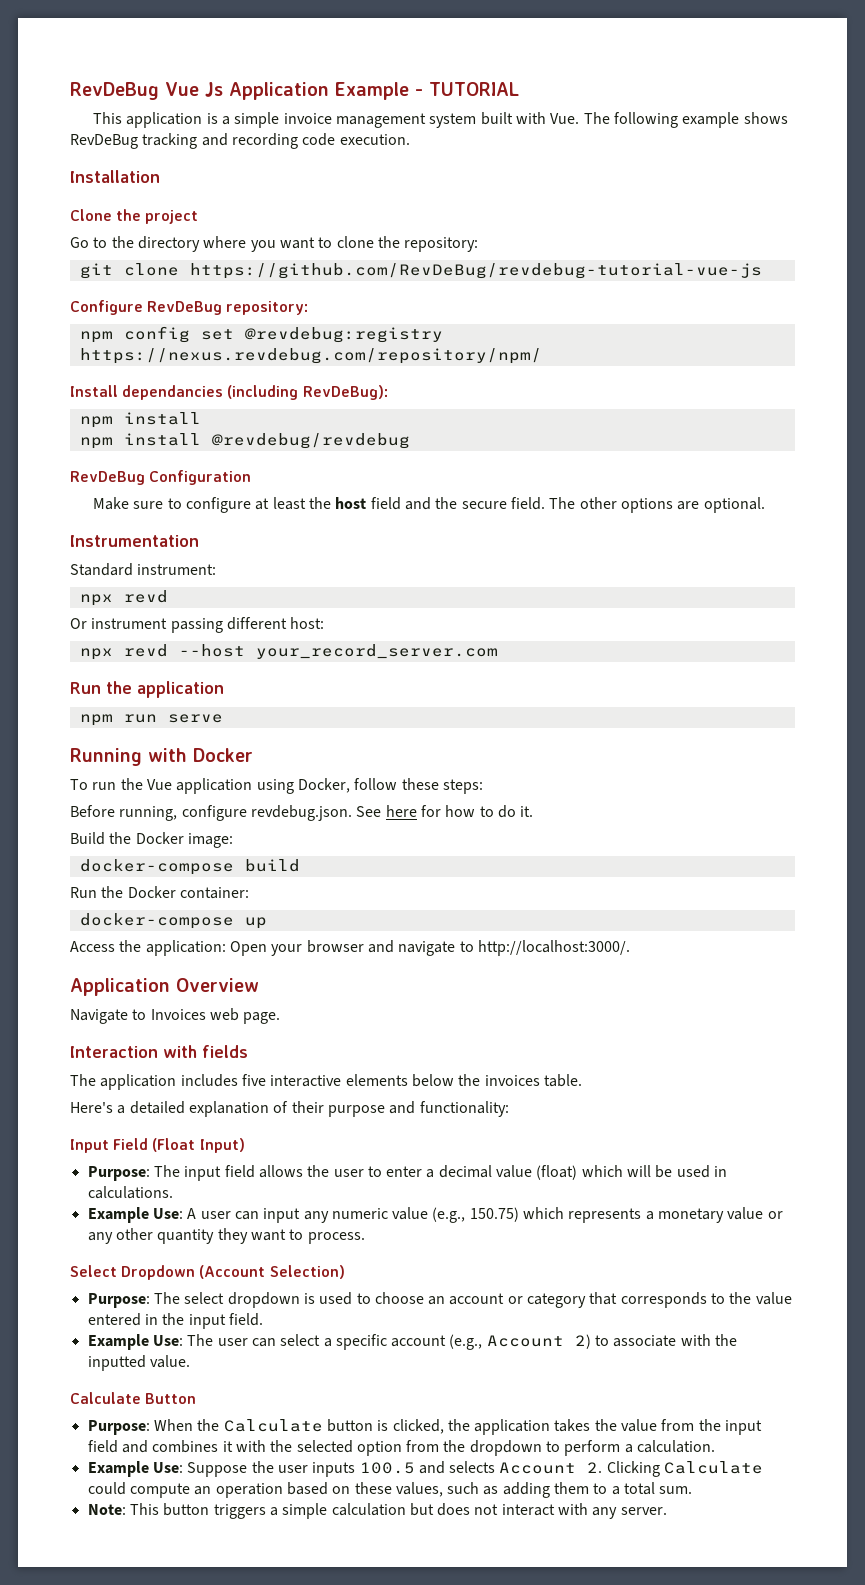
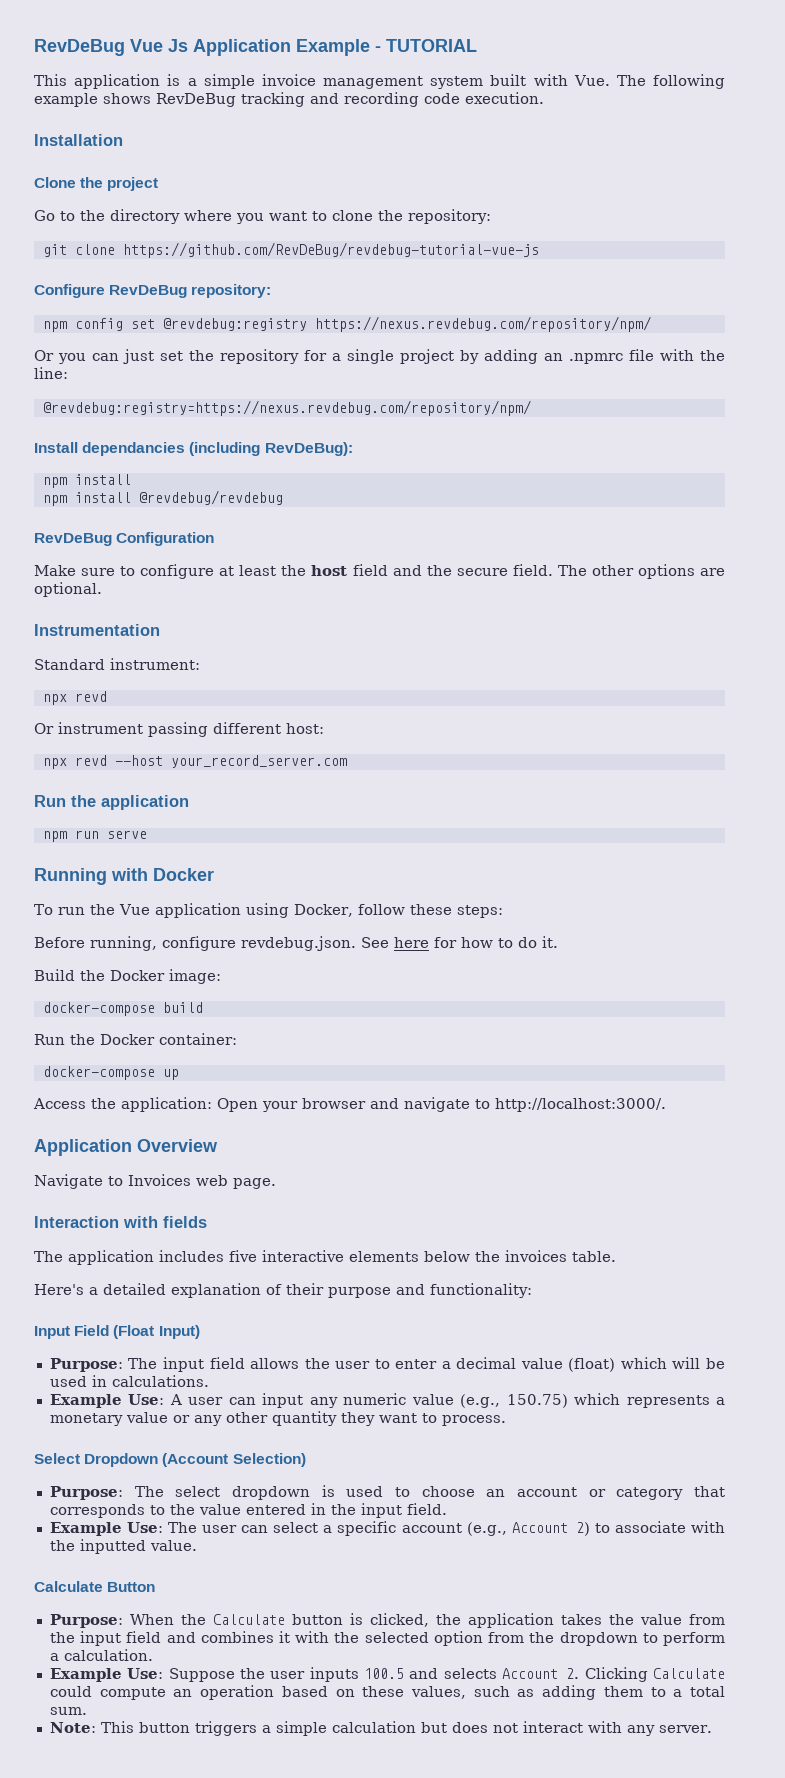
+ Or you can just set the repository for a single project by adding an .npmrc file with the line:
+ @revdebug:registry=https://nexus.revdebug.com/repository/npm/

